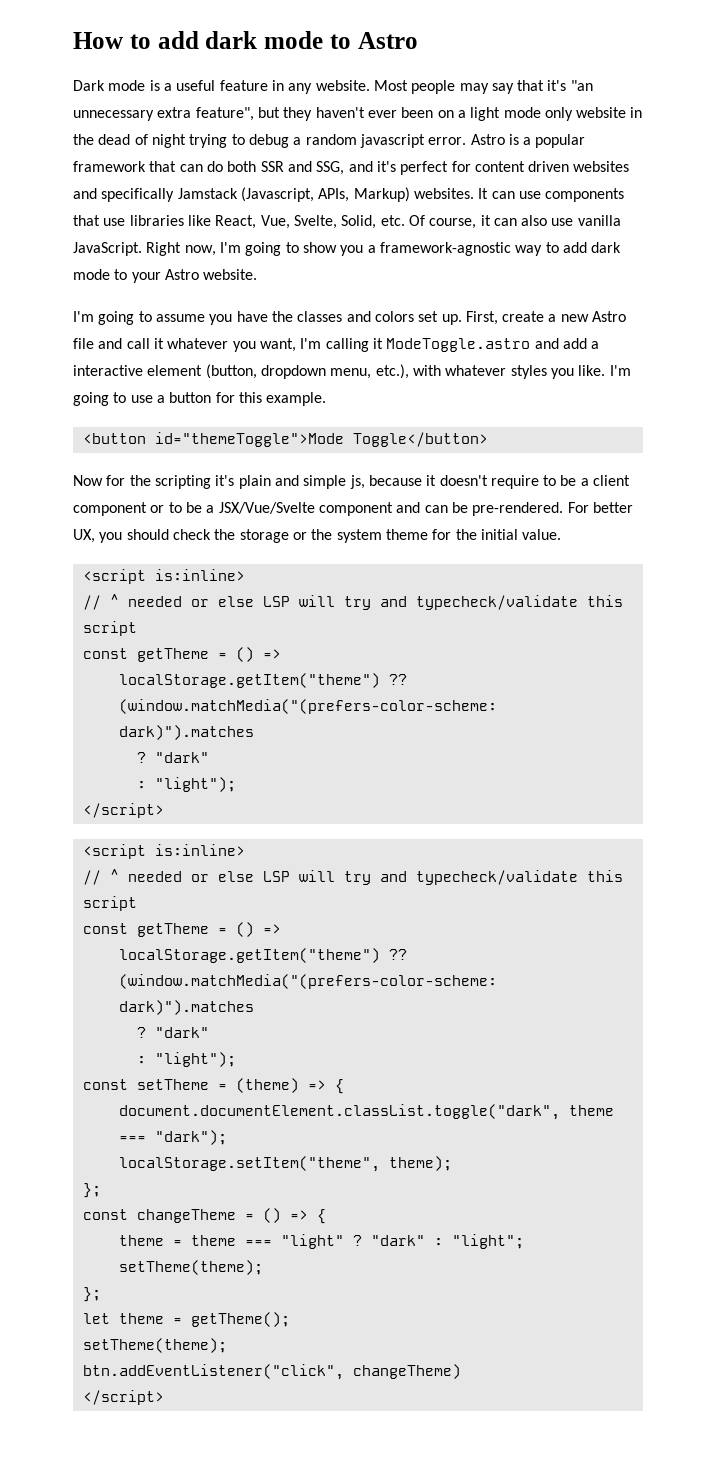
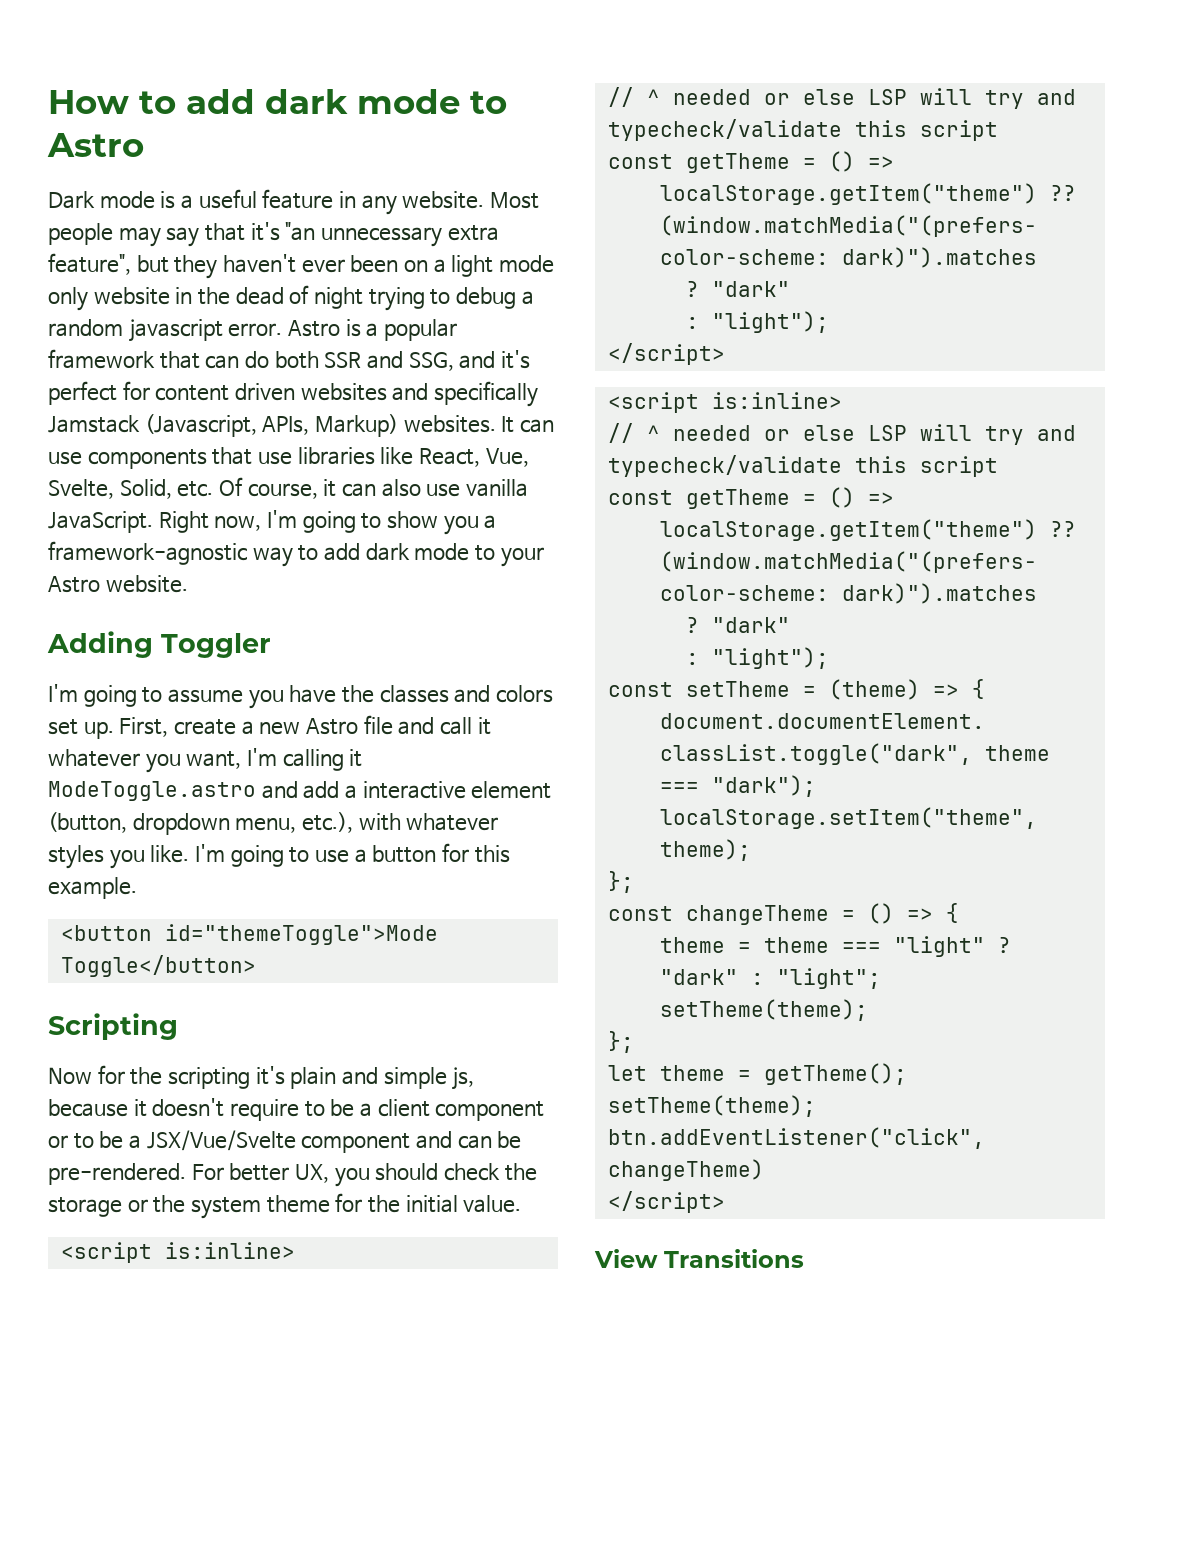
+ Adding Toggler
+ Scripting
+ View Transitions

